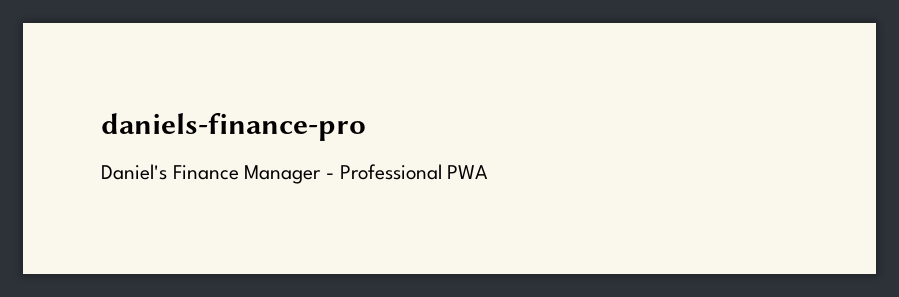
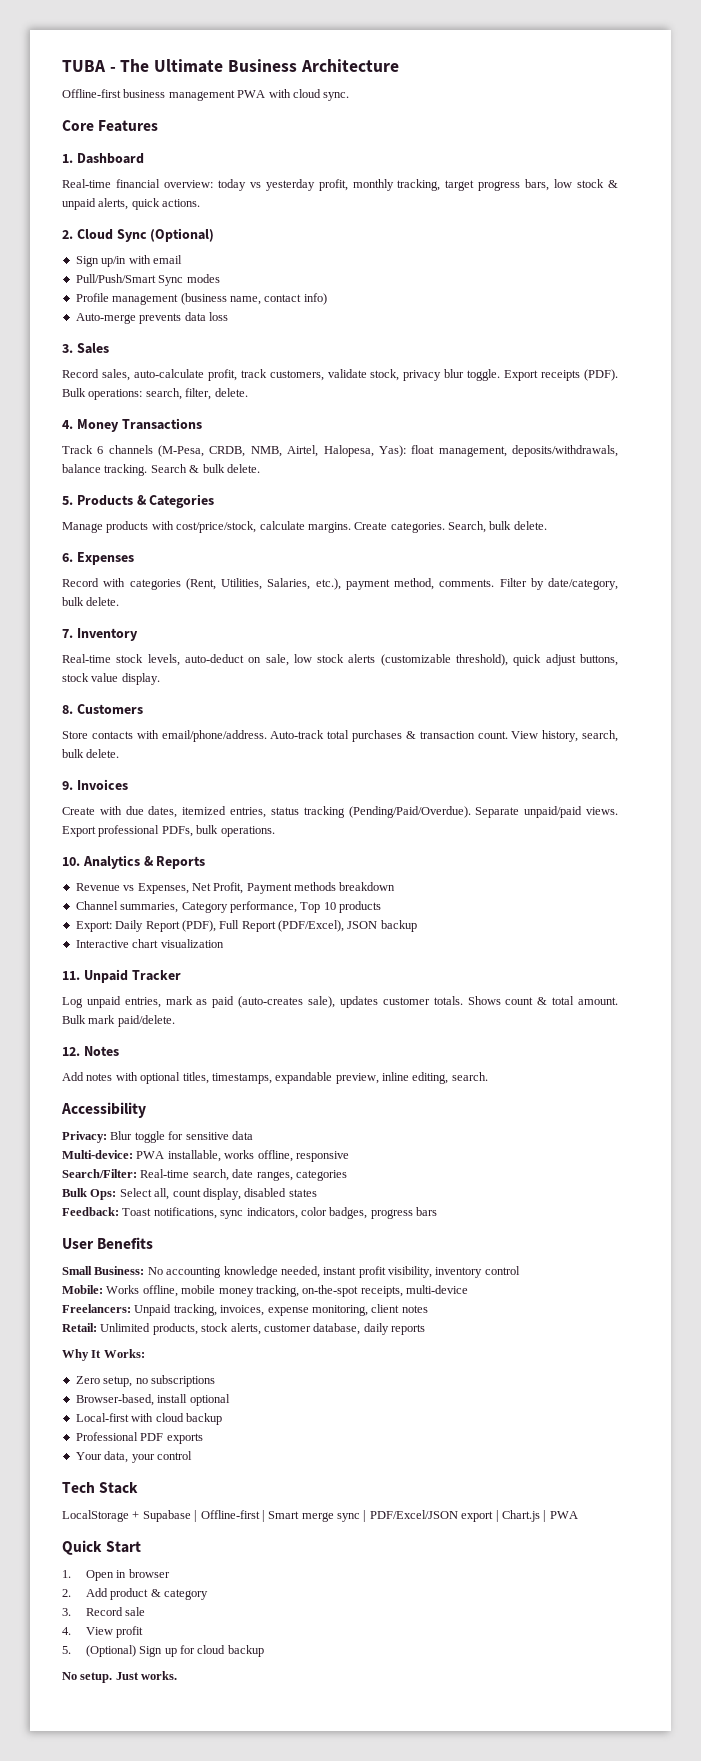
- daniels-finance-pro
- Daniel's Finance Manager - Professional PWA
+ TUBA - The Ultimate Business Architecture
+ Offline-first business management PWA with cloud sync.
+ Core Features
+ 1. Dashboard
+ Real-time financial overview: today vs yesterday profit, monthly tracking, target progress bars, low stock & unpaid alerts, quick actions.
+ 2. Cloud Sync (Optional)
+ Sign up/in with email
+ Pull/Push/Smart Sync modes
+ Profile management (business name, contact info)
+ Auto-merge prevents data loss
+ 3. Sales
+ Record sales, auto-calculate profit, track customers, validate stock, privacy blur toggle. Export receipts (PDF). Bulk operations: search, filter, delete.
+ 4. Money Transactions
+ Track 6 channels (M-Pesa, CRDB, NMB, Airtel, Halopesa, Yas): float management, deposits/withdrawals, balance tracking. Search & bulk delete.
+ 5. Products & Categories
+ Manage products with cost/price/stock, calculate margins. Create categories. Search, bulk delete.
+ 6. Expenses
+ Record with categories (Rent, Utilities, Salaries, etc.), payment method, comments. Filter by date/category, bulk delete.
+ 7. Inventory
+ Real-time stock levels, auto-deduct on sale, low stock alerts (customizable threshold), quick adjust buttons, stock value display.
+ 8. Customers
+ Store contacts with email/phone/address. Auto-track total purchases & transaction count. View history, search, bulk delete.
+ 9. Invoices
+ Create with due dates, itemized entries, status tracking (Pending/Paid/Overdue). Separate unpaid/paid views. Export professional PDFs, bulk operations.
+ 10. Analytics & Reports
+ Revenue vs Expenses, Net Profit, Payment methods breakdown
+ Channel summaries, Category performance, Top 10 products
+ Export: Daily Report (PDF), Full Report (PDF/Excel), JSON backup
+ Interactive chart visualization
+ 11. Unpaid Tracker
+ Log unpaid entries, mark as paid (auto-creates sale), updates customer totals. Shows count & total amount. Bulk mark paid/delete.
+ 12. Notes
+ Add notes with optional titles, timestamps, expandable preview, inline editing, search.
+ Accessibility
+ Privacy: Blur toggle for sensitive data
+ Multi-device: PWA installable, works offline, responsive
+ Search/Filter: Real-time search, date ranges, categories
+ Bulk Ops: Select all, count display, disabled states
+ Feedback: Toast notifications, sync indicators, color badges, progress bars
+ User Benefits
+ Small Business: No accounting knowledge needed, instant profit visibility, inventory control
+ Mobile: Works offline, mobile money tracking, on-the-spot receipts, multi-device
+ Freelancers: Unpaid tracking, invoices, expense monitoring, client notes
+ Retail: Unlimited products, stock alerts, customer database, daily reports
+ Why It Works:
+ Zero setup, no subscriptions
+ Browser-based, install optional
+ Local-first with cloud backup
+ Professional PDF exports
+ Your data, your control
+ Tech Stack
+ LocalStorage + Supabase | Offline-first | Smart merge sync | PDF/Excel/JSON export | Chart.js | PWA
+ Quick Start
+ 1. Open in browser
+ 2. Add product & category
+ 3. Record sale
+ 4. View profit
+ 5. (Optional) Sign up for cloud backup
+ No setup. Just works.

